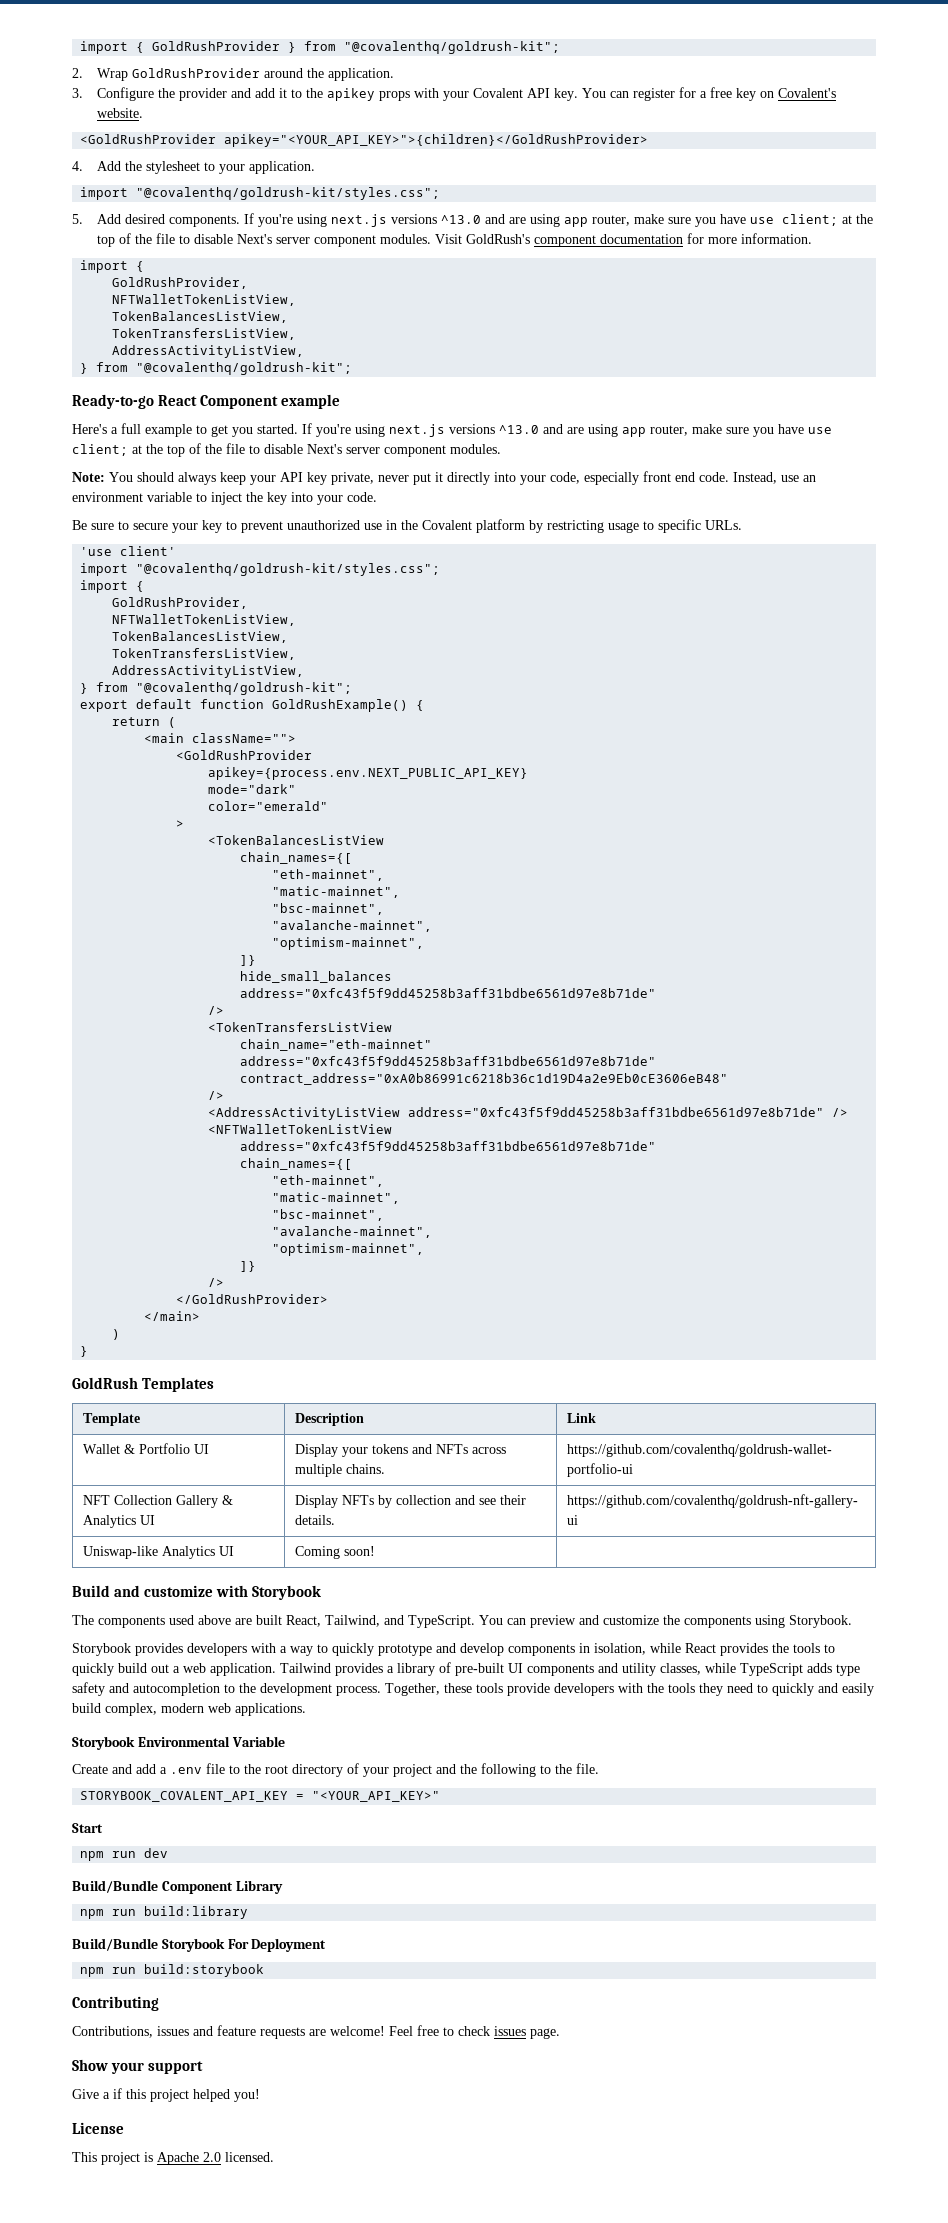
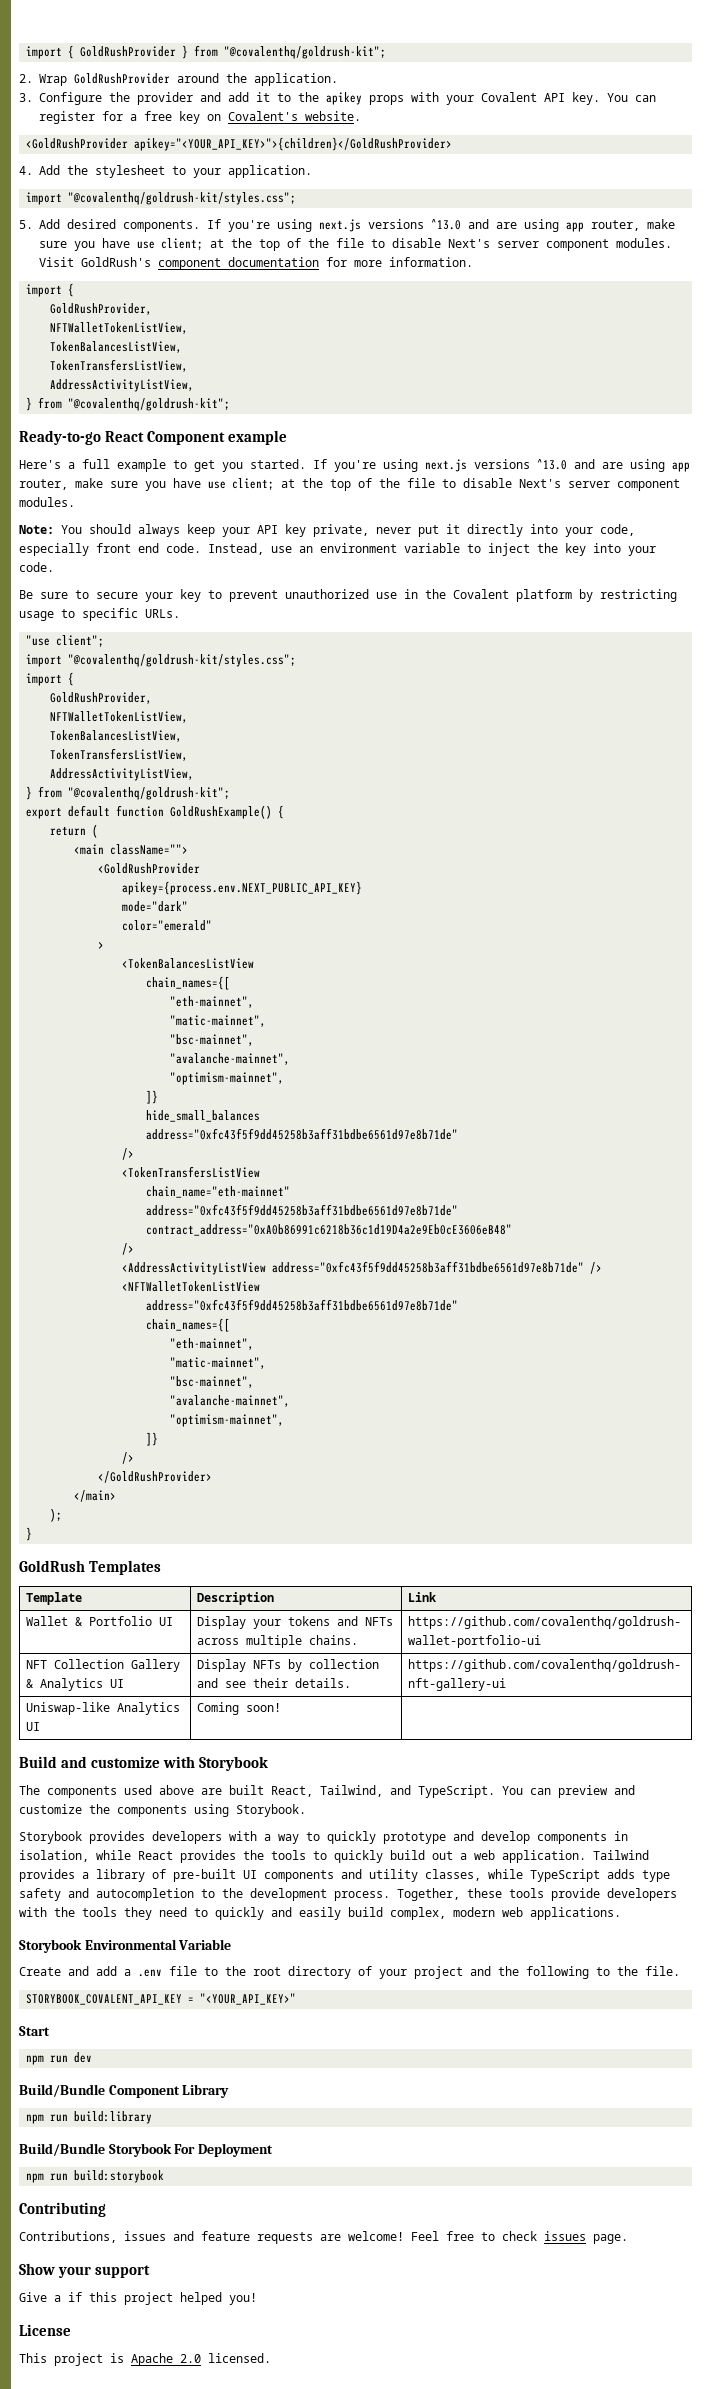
- 'use client'
+ "use client";
- )
+ );

